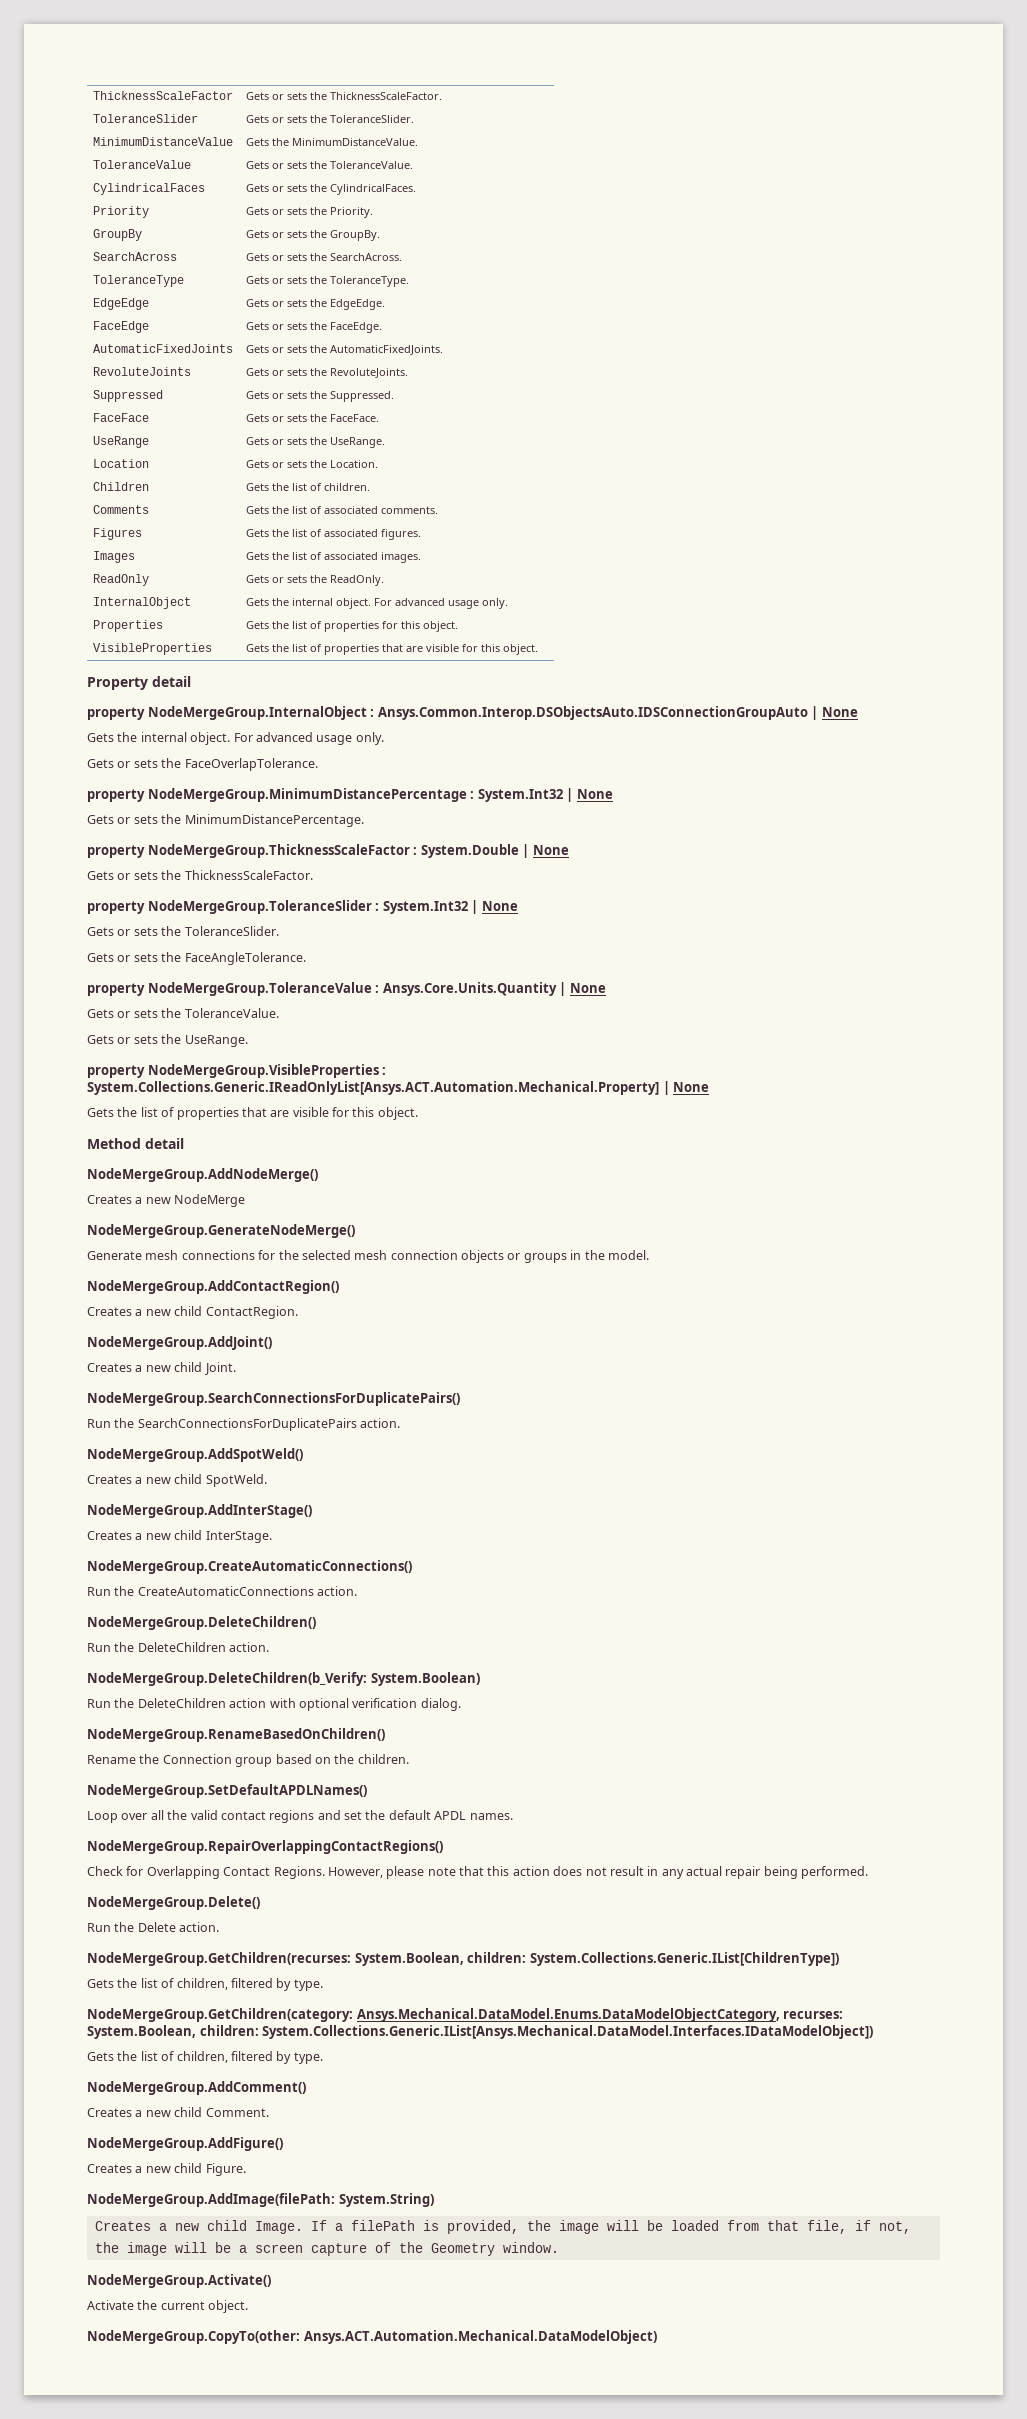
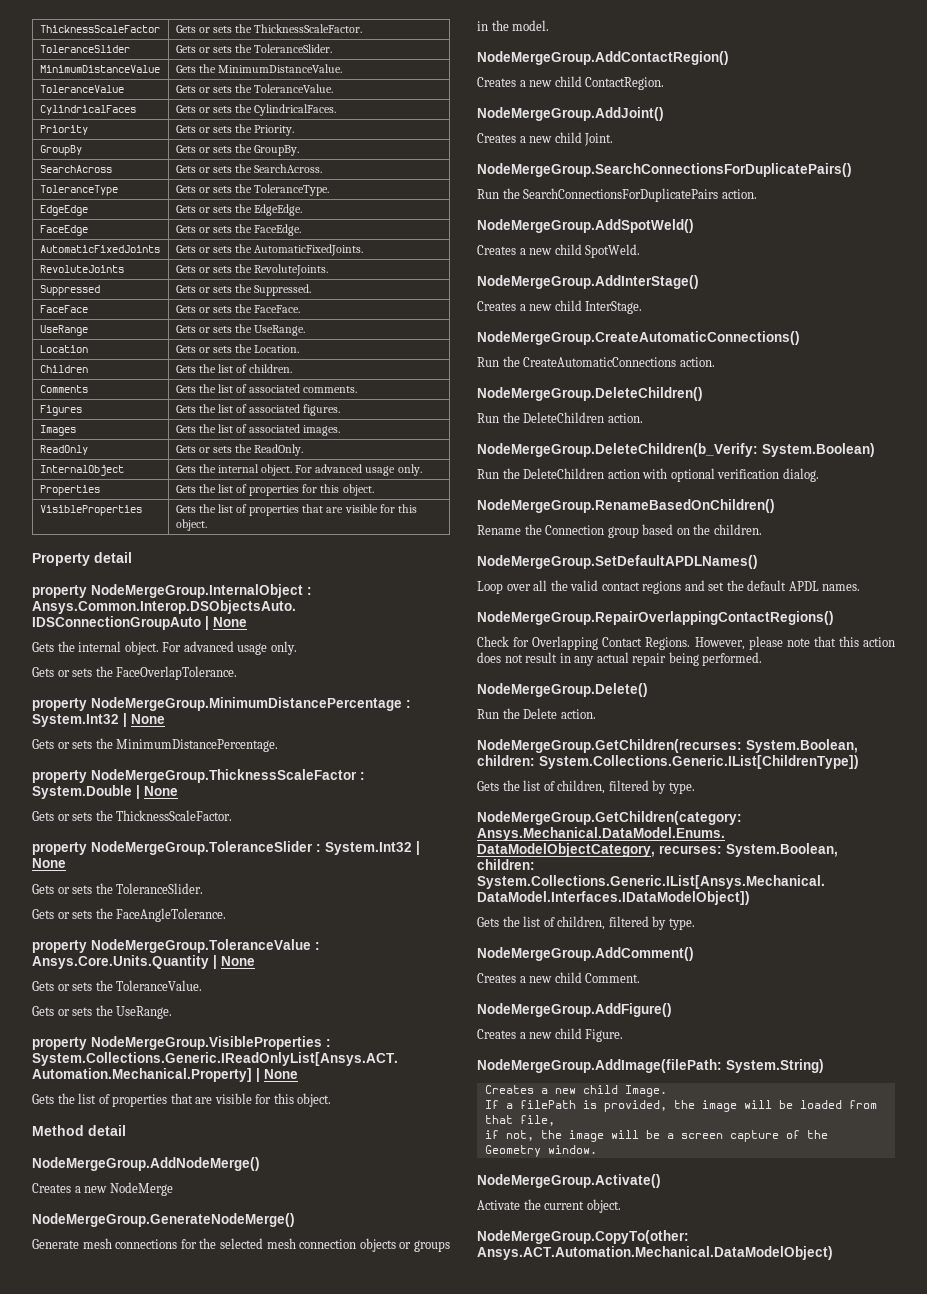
- Creates a new child Image. If a filePath is provided, the image will be loaded from that file, if not, the image will be a screen capture of the Geometry window.
+ Creates a new child Image.
+ If a filePath is provided, the image will be loaded from that file,
+ if not, the image will be a screen capture of the Geometry window.

